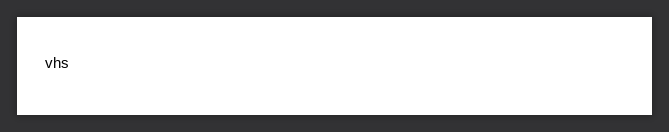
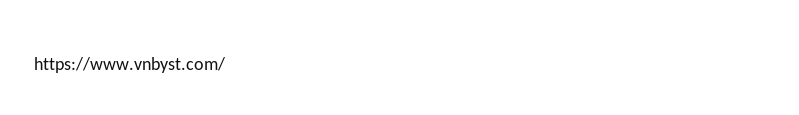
- vhs
+ https://www.vnbyst.com/

